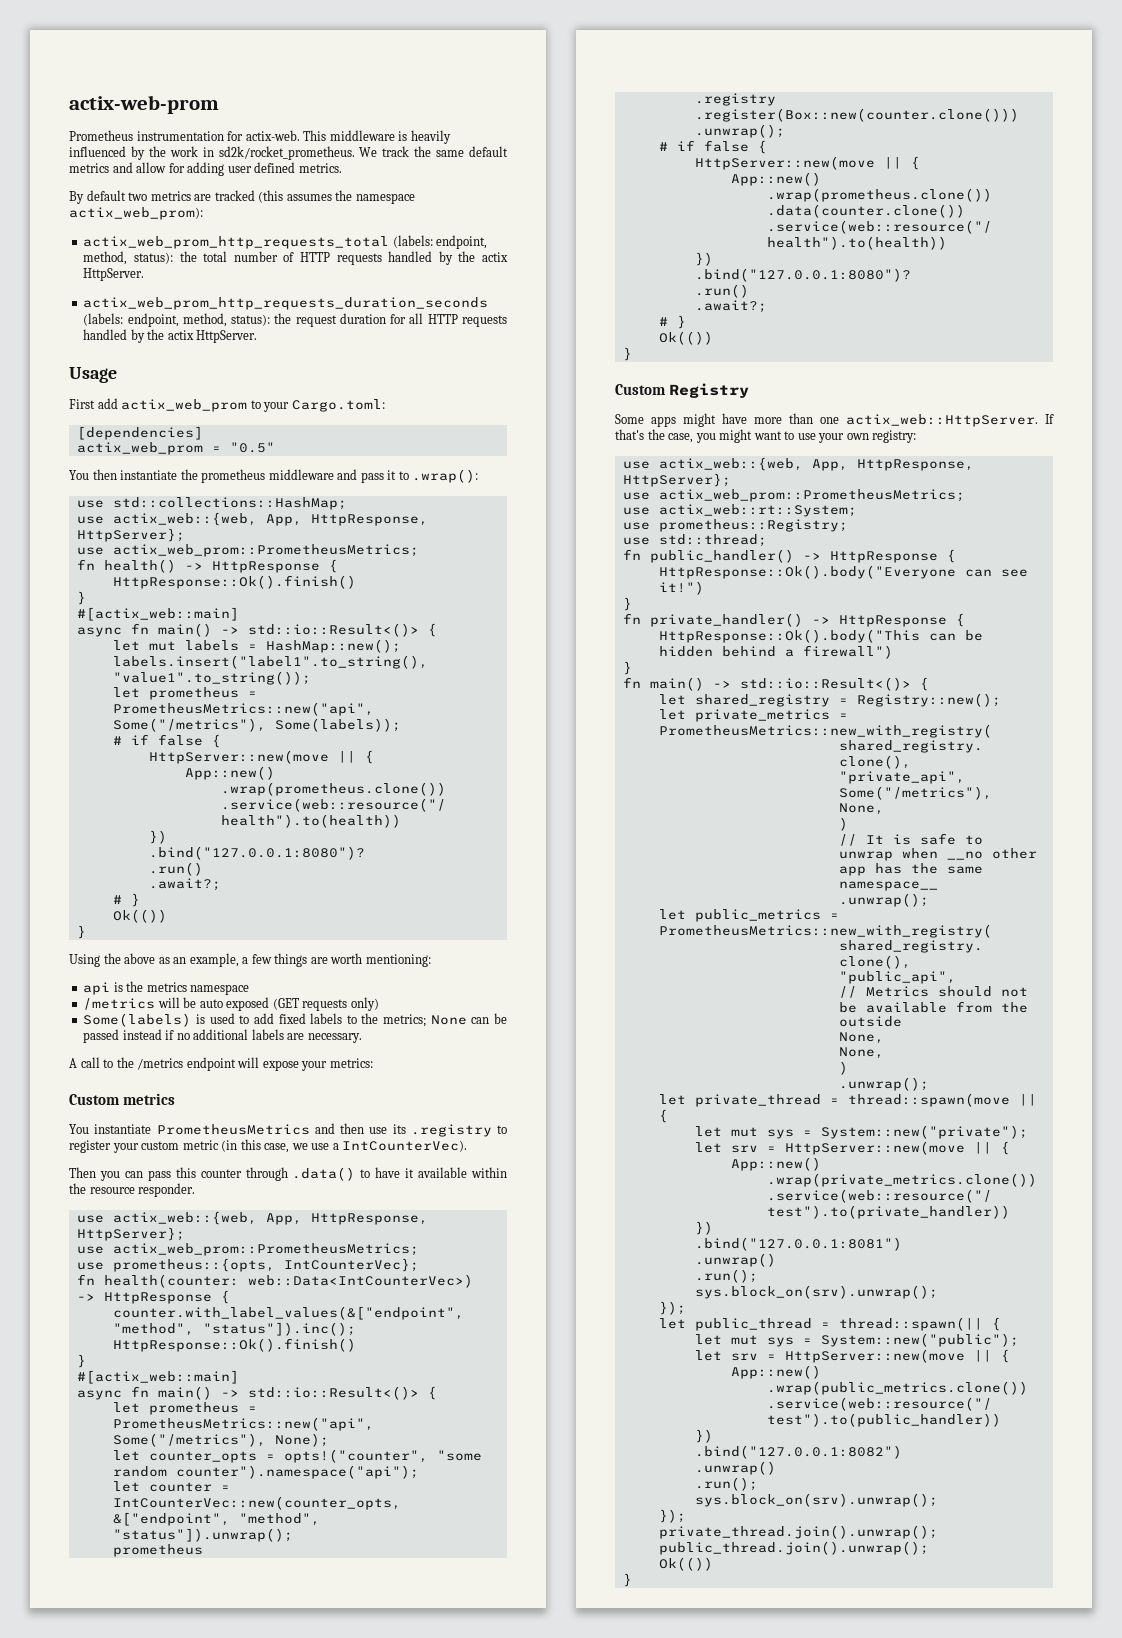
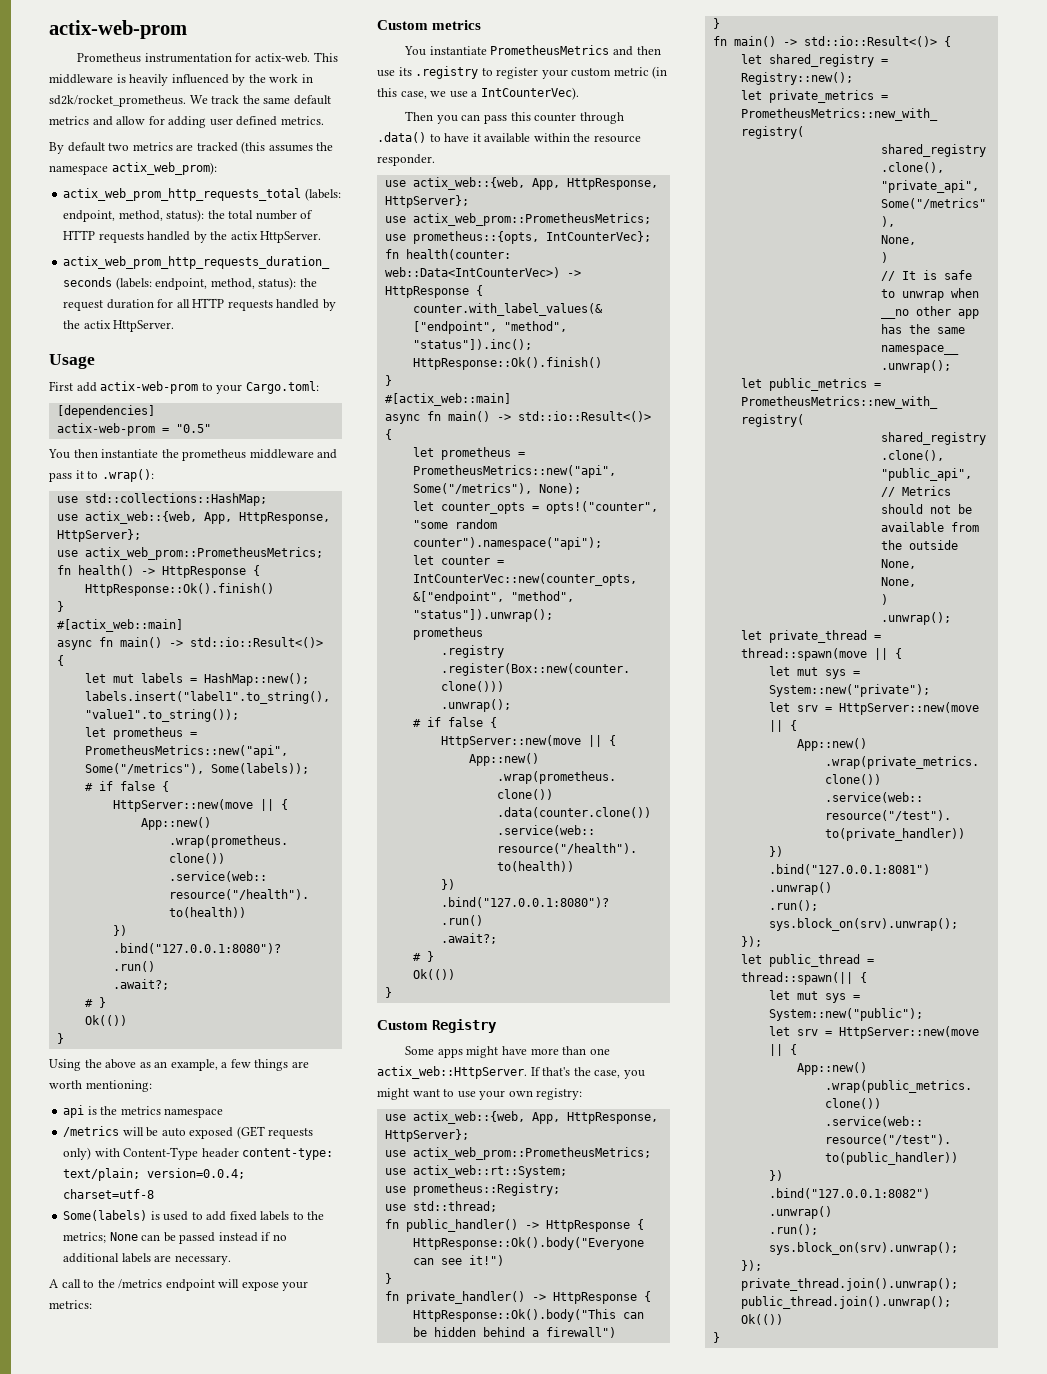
- First add actix_web_prom to your Cargo.toml:
+ First add actix-web-prom to your Cargo.toml:
- actix_web_prom = "0.5"
+ actix-web-prom = "0.5"
- /metrics will be auto exposed (GET requests only)
+ /metrics will be auto exposed (GET requests only) with Content-Type header content-type: text/plain; version=0.0.4; charset=utf-8

